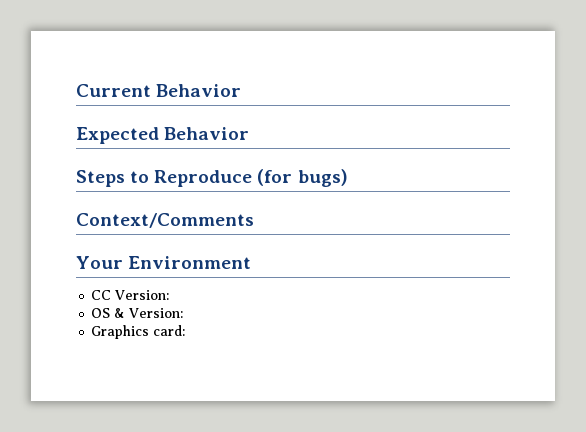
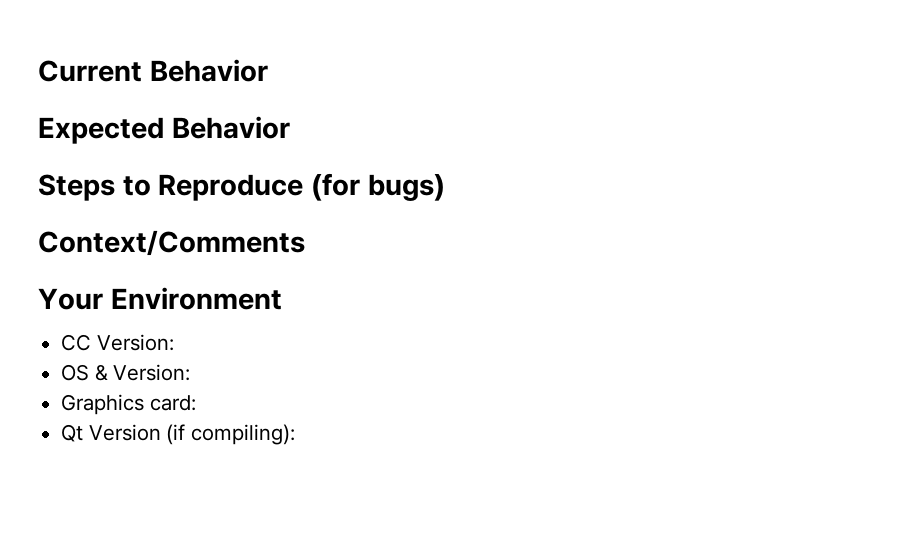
+ Qt Version (if compiling):

